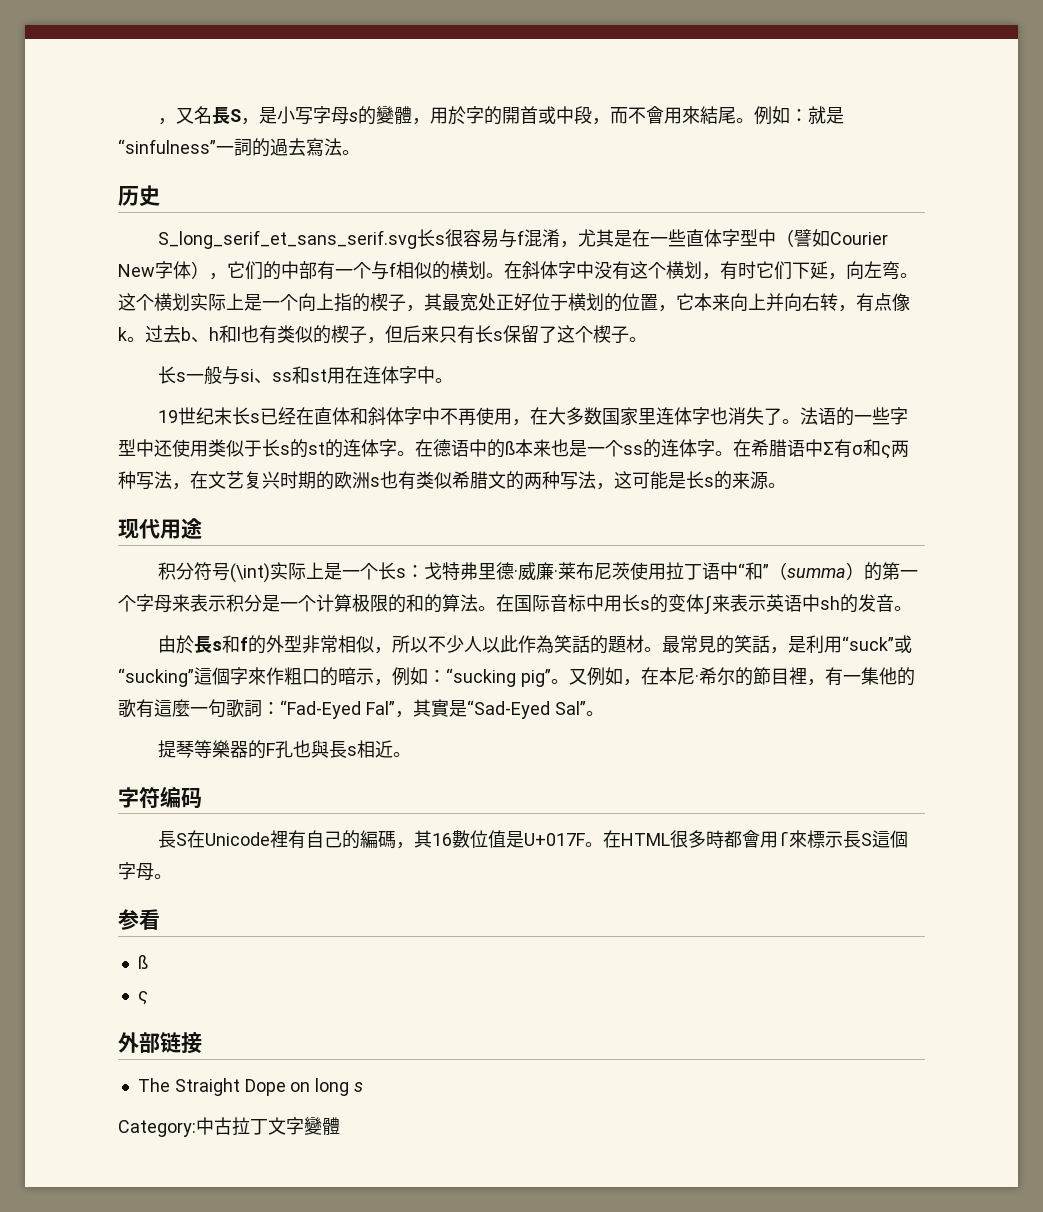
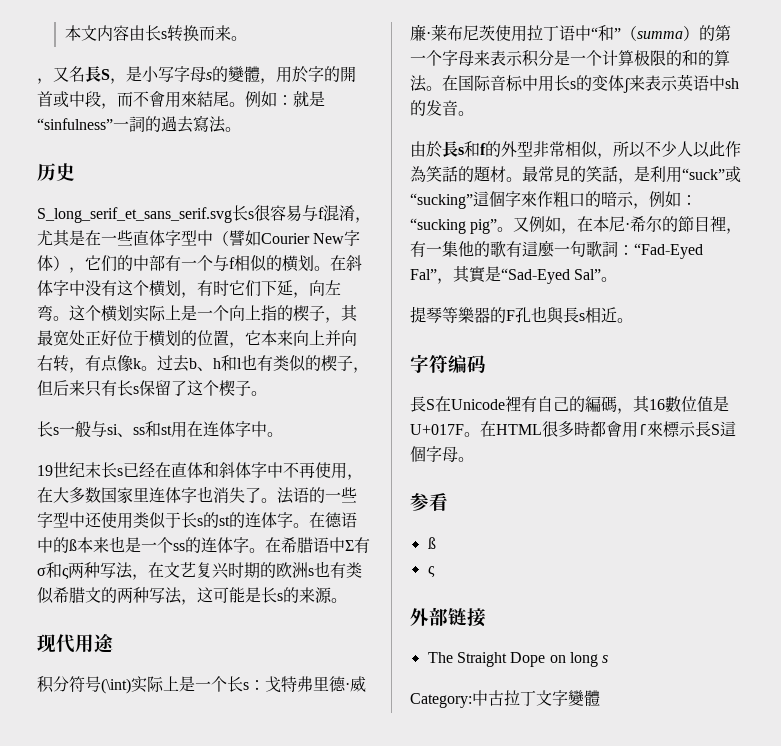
+ 本文内容由长s转换而来。

